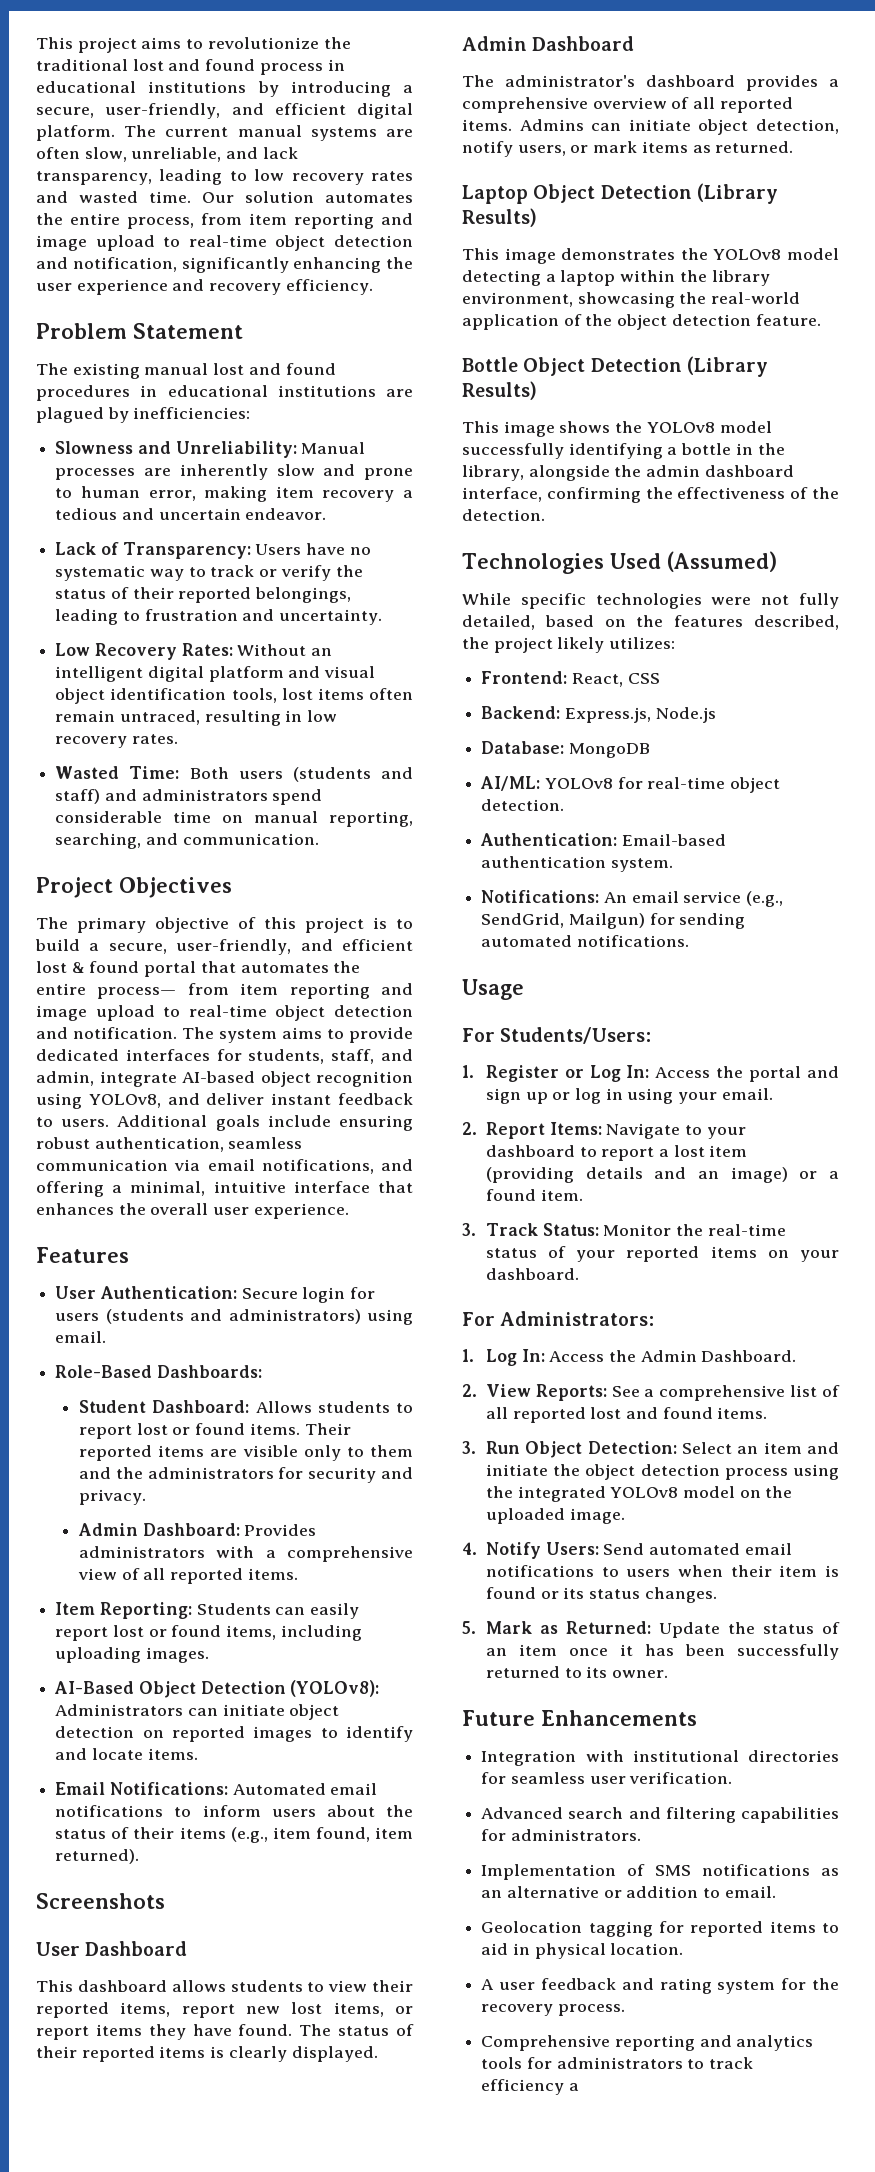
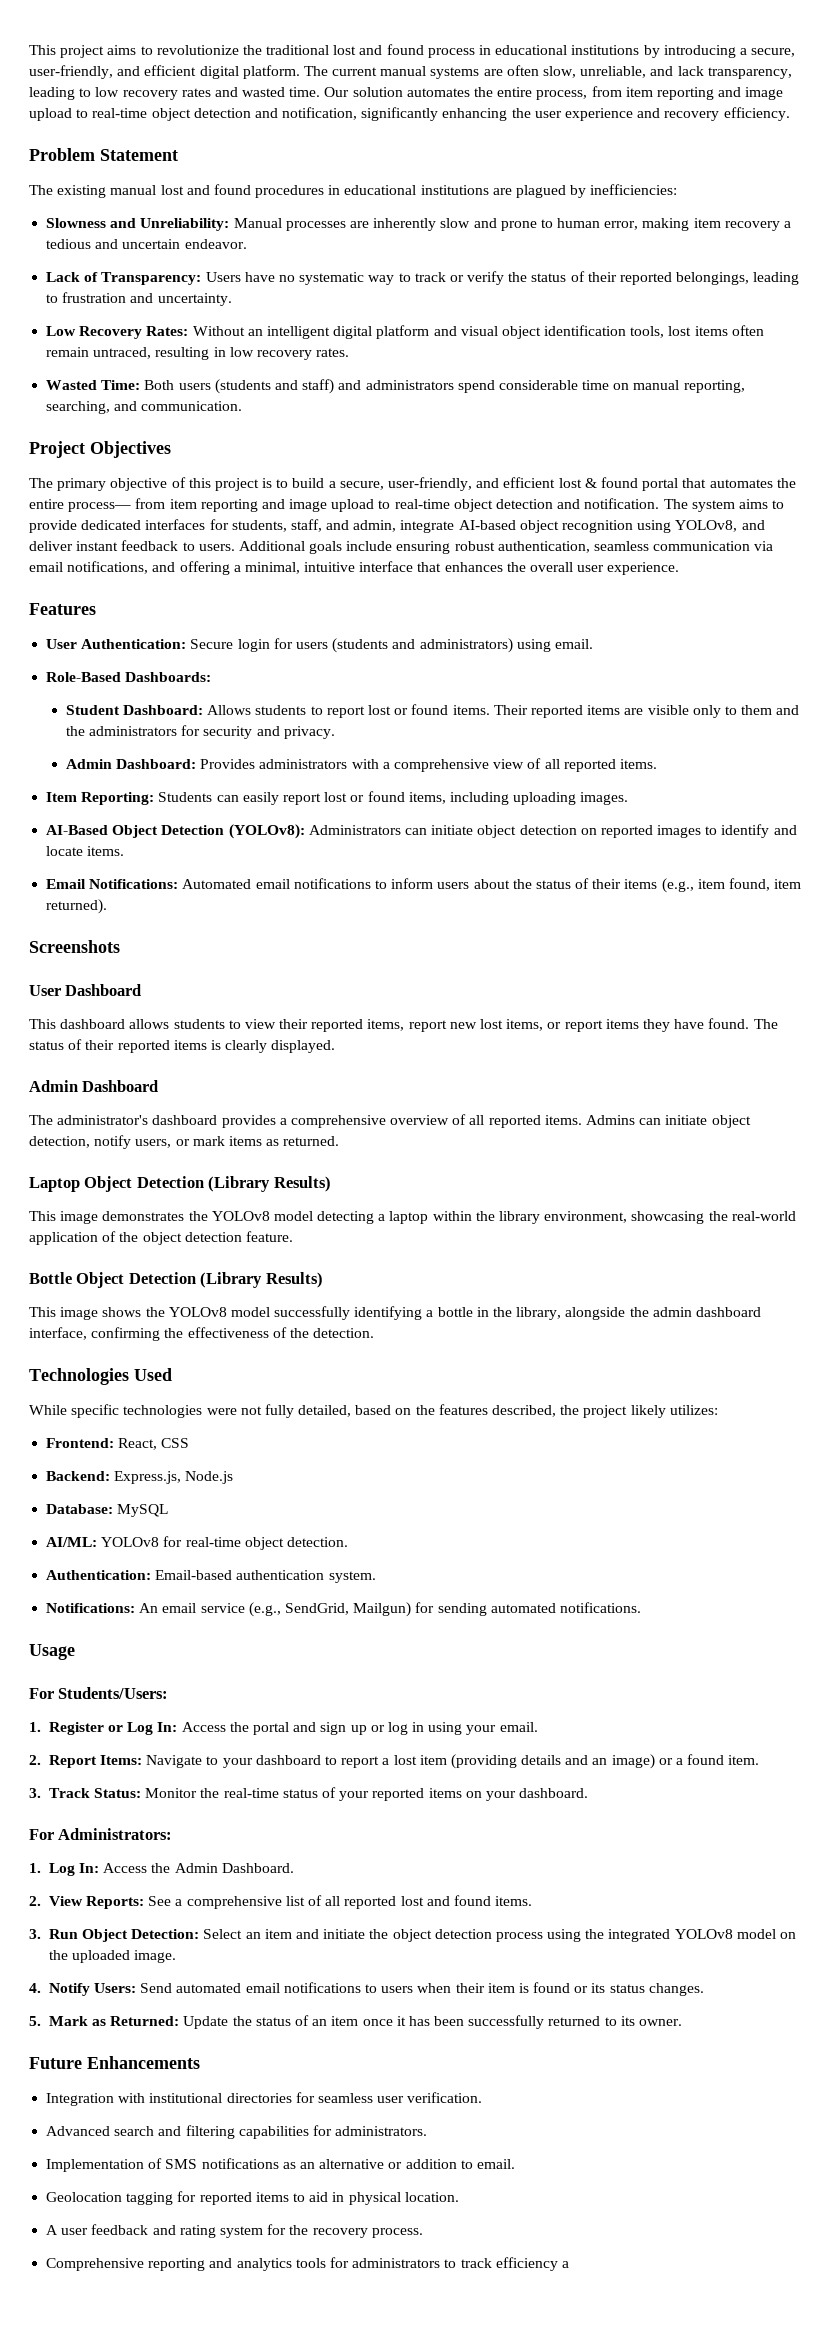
- Technologies Used (Assumed)
+ Technologies Used
- Database: MongoDB
+ Database: MySQL

